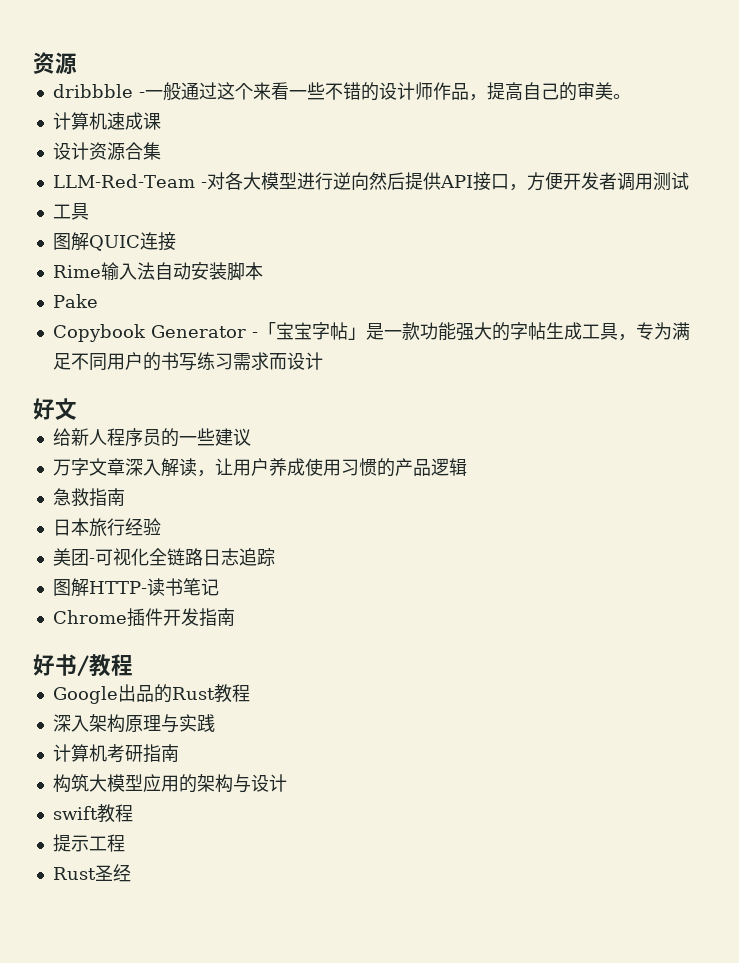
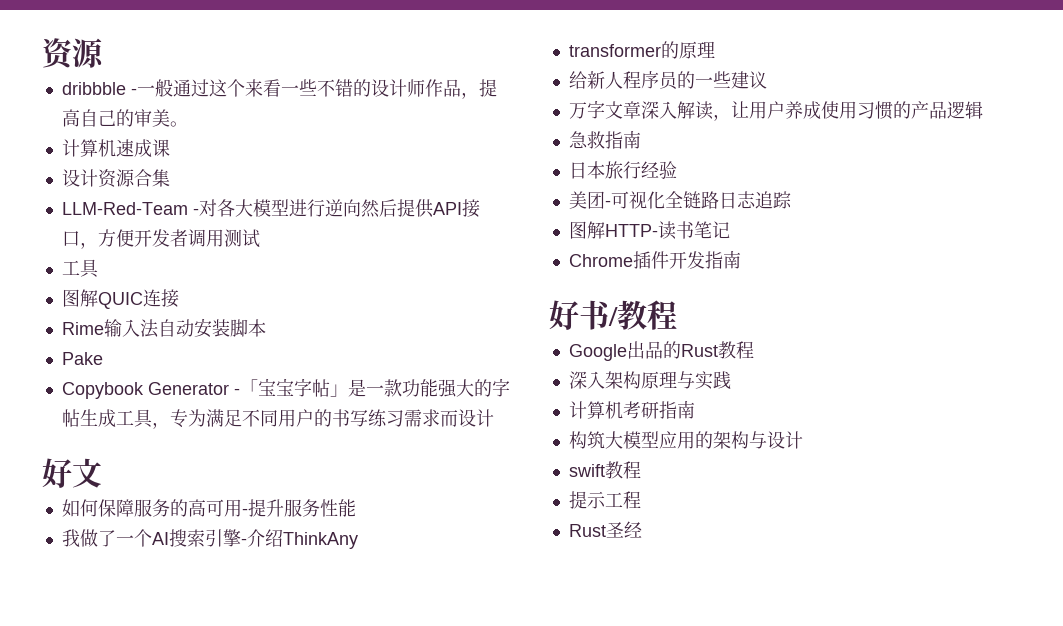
+ 如何保障服务的高可用-提升服务性能
+ 我做了一个AI搜索引擎-介绍ThinkAny
+ transformer的原理

